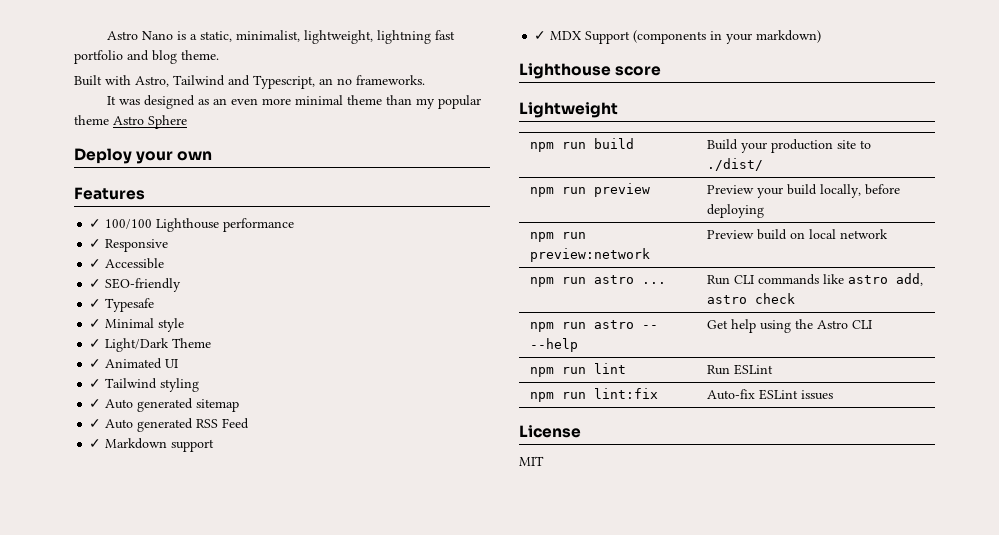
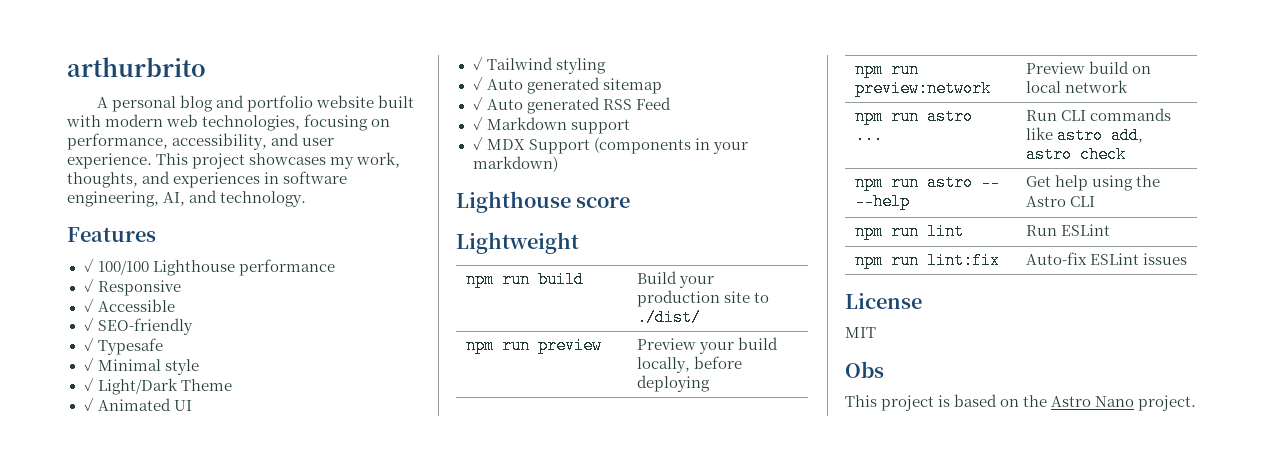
- Astro Nano is a static, minimalist, lightweight, lightning fast portfolio and blog theme.
- Built with Astro, Tailwind and Typescript, an no frameworks.
- It was designed as an even more minimal theme than my popular theme Astro Sphere
- Deploy your own
+ arthurbrito
+ A personal blog and portfolio website built with modern web technologies, focusing on performance, accessibility, and user experience. This project showcases my work, thoughts, and experiences in software engineering, AI, and technology.
+ Obs
+ This project is based on the Astro Nano project.

